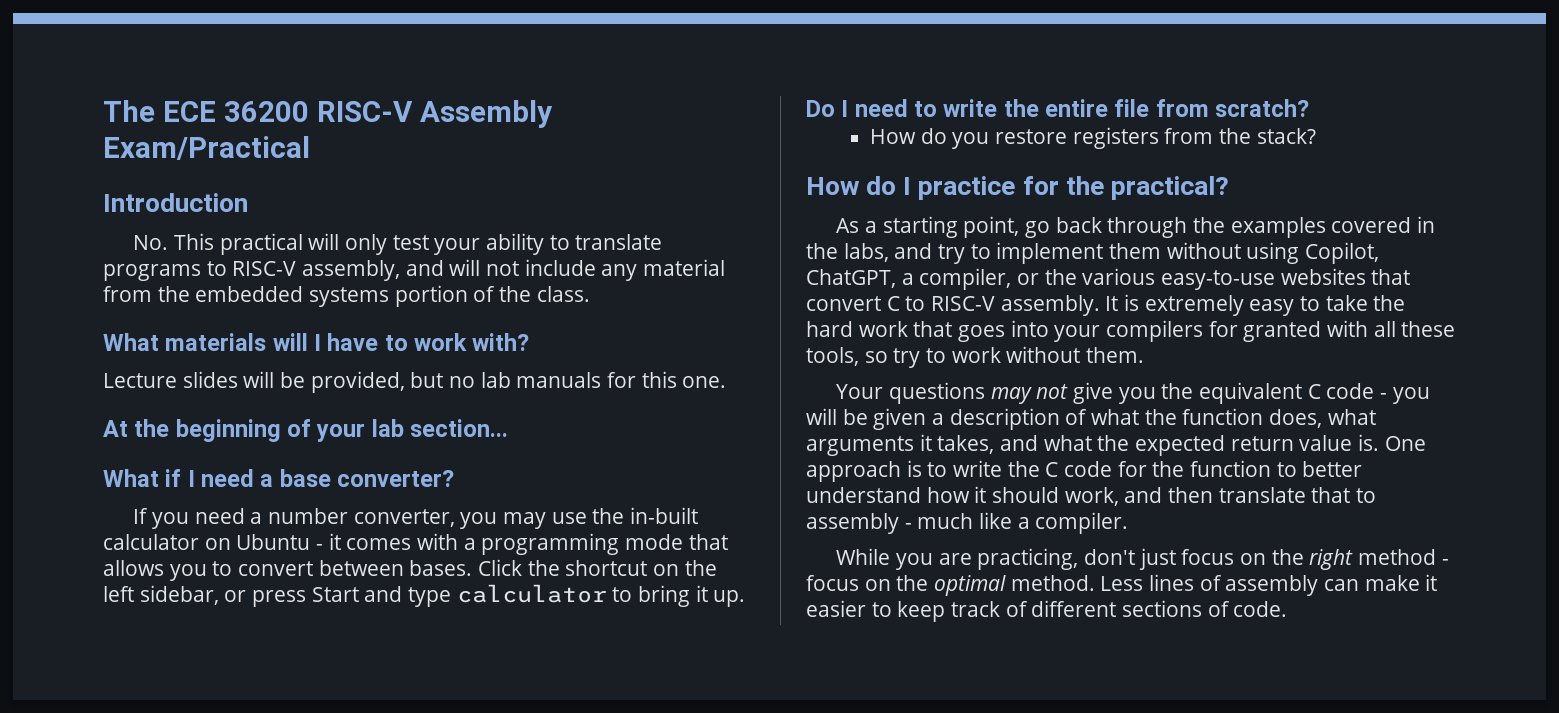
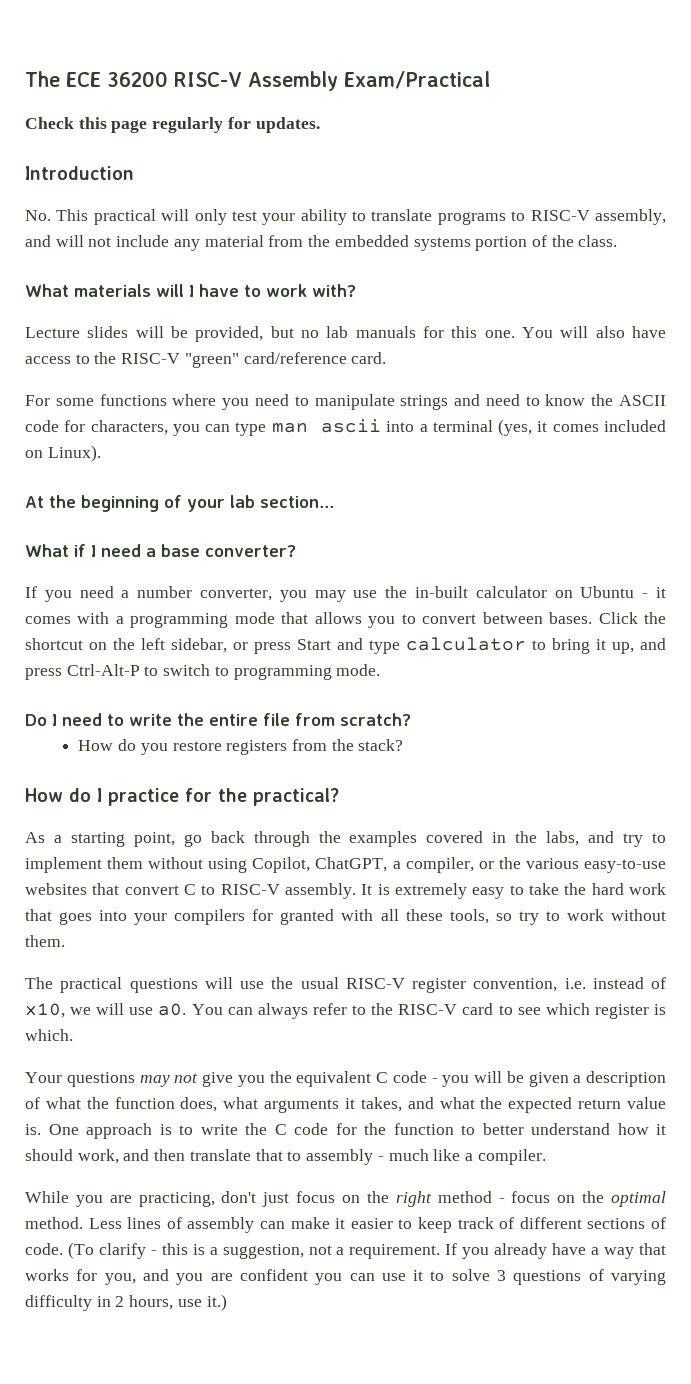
+ Check this page regularly for updates.
+ You will also have access to the RISC-V "green" card/reference card.
+ For some functions where you need to manipulate strings and need to know the ASCII code for characters, you can type man ascii into a terminal (yes, it comes included on Linux).
- Click the shortcut on the left sidebar, or press Start and type calculator to bring it up.
+ Click the shortcut on the left sidebar, or press Start and type calculator to bring it up, and press Ctrl-Alt-P to switch to programming mode.
+ The practical questions will use the usual RISC-V register convention, i.e. instead of x10, we will use a0. You can always refer to the RISC-V card to see which register is which.
+ (To clarify - this is a suggestion, not a requirement. If you already have a way that works for you, and you are confident you can use it to solve 3 questions of varying difficulty in 2 hours, use it.)

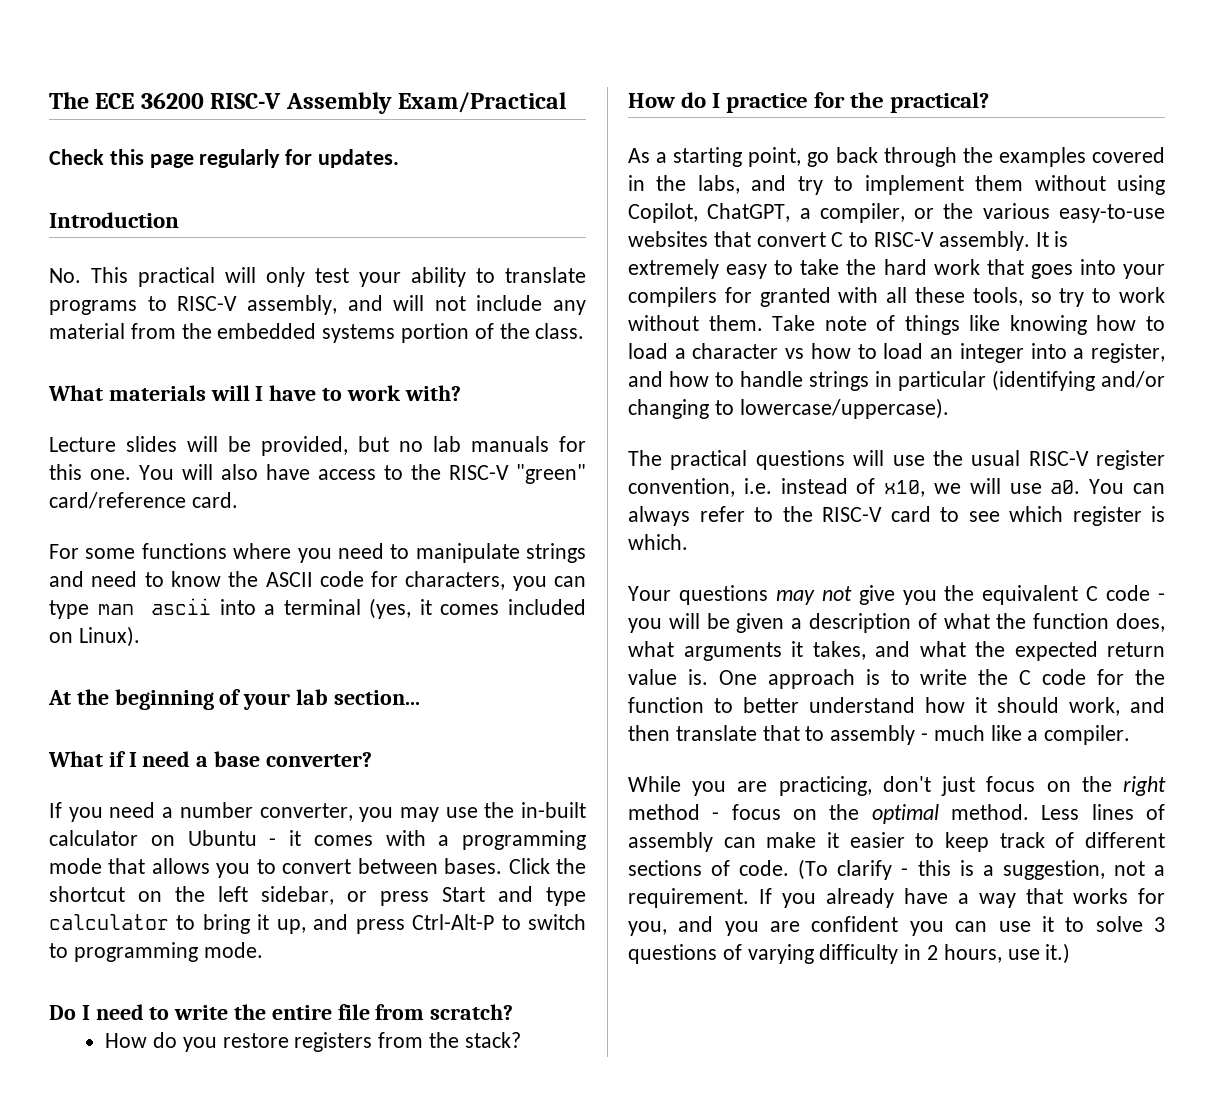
+ Take note of things like knowing how to load a character vs how to load an integer into a register, and how to handle strings in particular (identifying and/or changing to lowercase/uppercase).

